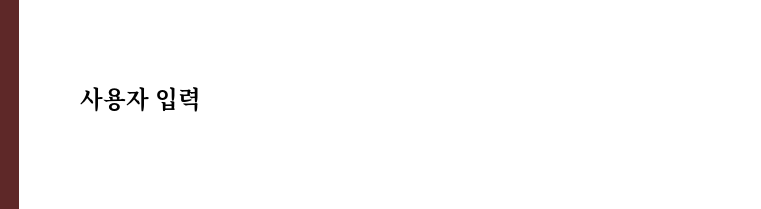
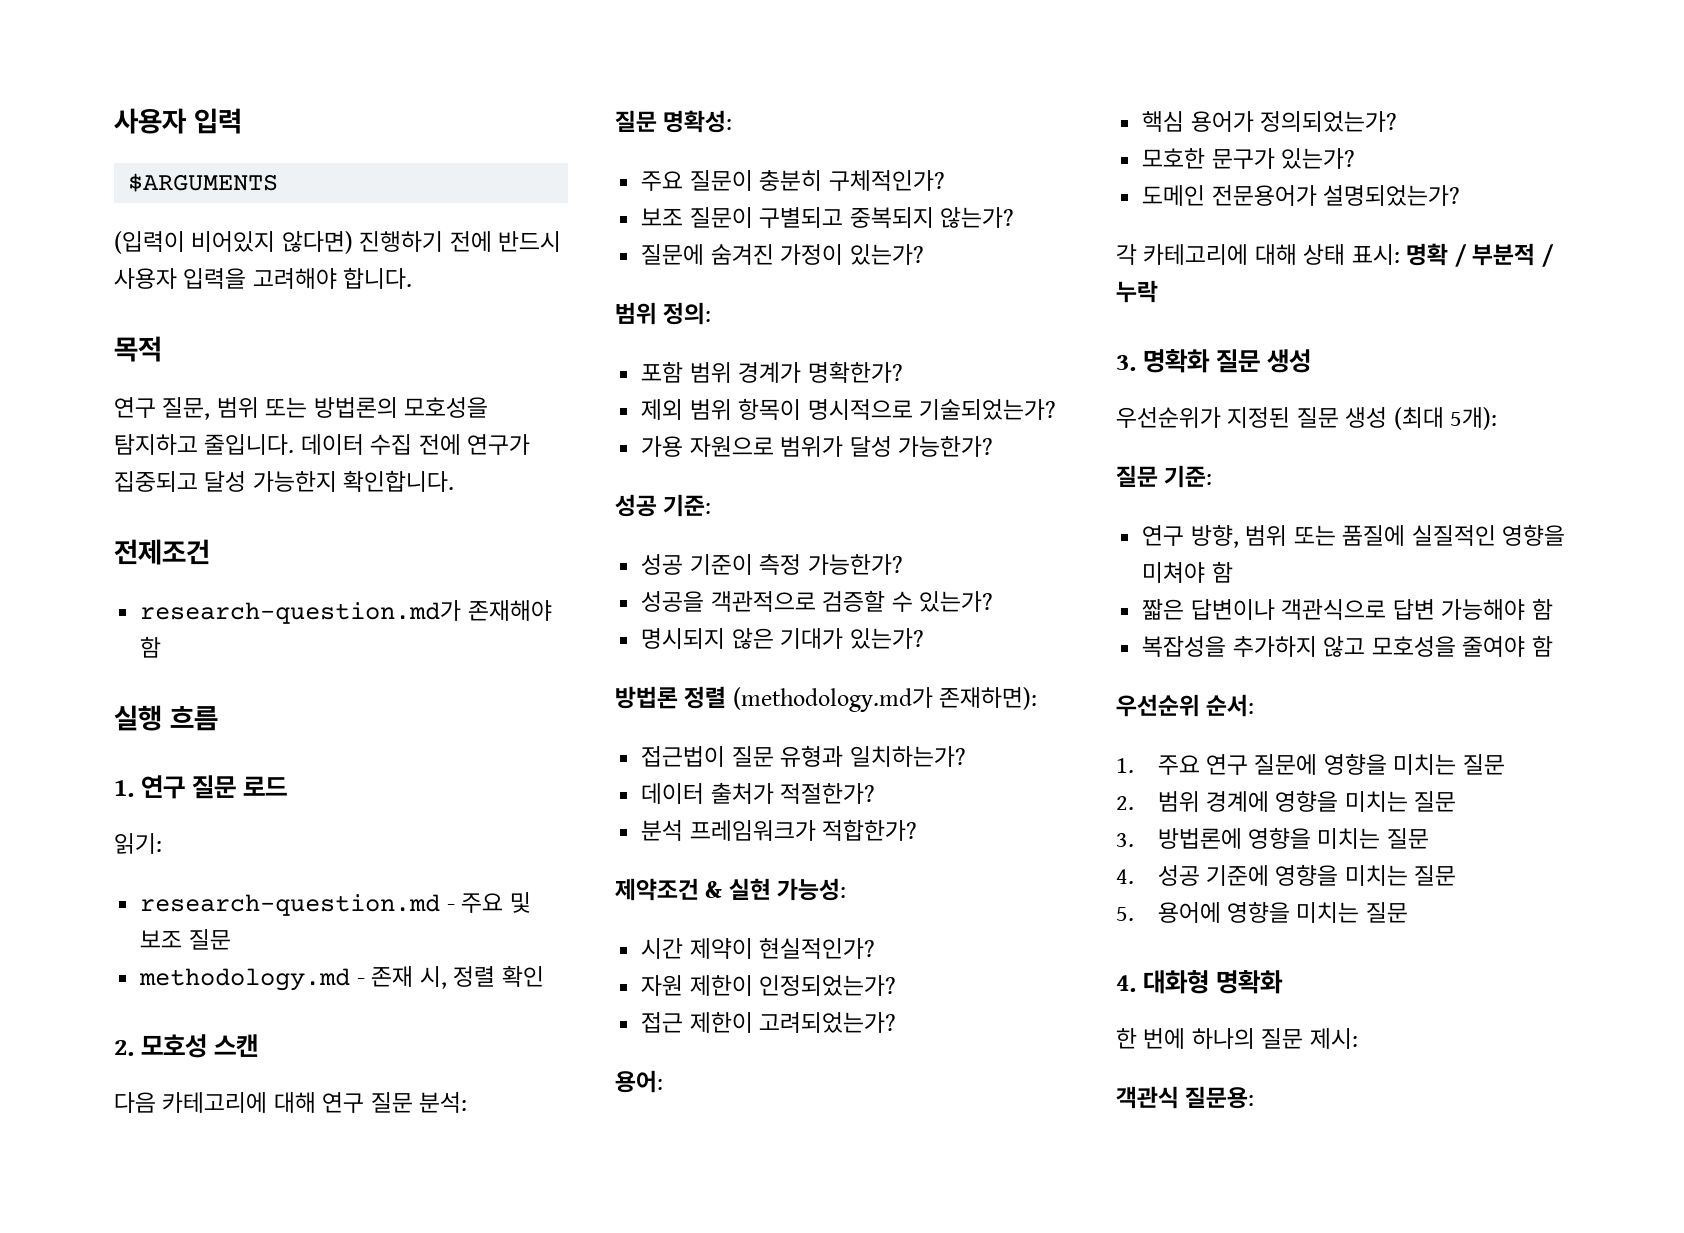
+ $ARGUMENTS
+ (입력이 비어있지 않다면) 진행하기 전에 반드시 사용자 입력을 고려해야 합니다.
+ 목적
+ 연구 질문, 범위 또는 방법론의 모호성을 탐지하고 줄입니다. 데이터 수집 전에 연구가 집중되고 달성 가능한지 확인합니다.
+ 전제조건
+ research-question.md가 존재해야 함
+ 실행 흐름
+ 1. 연구 질문 로드
+ 읽기:
+ research-question.md - 주요 및 보조 질문
+ methodology.md - 존재 시, 정렬 확인
+ 2. 모호성 스캔
+ 다음 카테고리에 대해 연구 질문 분석:
+ 질문 명확성:
+ 주요 질문이 충분히 구체적인가?
+ 보조 질문이 구별되고 중복되지 않는가?
+ 질문에 숨겨진 가정이 있는가?
+ 범위 정의:
+ 포함 범위 경계가 명확한가?
+ 제외 범위 항목이 명시적으로 기술되었는가?
+ 가용 자원으로 범위가 달성 가능한가?
+ 성공 기준:
+ 성공 기준이 측정 가능한가?
+ 성공을 객관적으로 검증할 수 있는가?
+ 명시되지 않은 기대가 있는가?
+ 방법론 정렬 (methodology.md가 존재하면):
+ 접근법이 질문 유형과 일치하는가?
+ 데이터 출처가 적절한가?
+ 분석 프레임워크가 적합한가?
+ 제약조건 & 실현 가능성:
+ 시간 제약이 현실적인가?
+ 자원 제한이 인정되었는가?
+ 접근 제한이 고려되었는가?
+ 용어:
+ 핵심 용어가 정의되었는가?
+ 모호한 문구가 있는가?
+ 도메인 전문용어가 설명되었는가?
+ 각 카테고리에 대해 상태 표시: 명확 / 부분적 / 누락
+ 3. 명확화 질문 생성
+ 우선순위가 지정된 질문 생성 (최대 5개):
+ 질문 기준:
+ 연구 방향, 범위 또는 품질에 실질적인 영향을 미쳐야 함
+ 짧은 답변이나 객관식으로 답변 가능해야 함
+ 복잡성을 추가하지 않고 모호성을 줄여야 함
+ 우선순위 순서:
+ 1. 주요 연구 질문에 영향을 미치는 질문
+ 2. 범위 경계에 영향을 미치는 질문
+ 3. 방법론에 영향을 미치는 질문
+ 4. 성공 기준에 영향을 미치는 질문
+ 5. 용어에 영향을 미치는 질문
+ 4. 대화형 명확화
+ 한 번에 하나의 질문 제시:
+ 객관식 질문용:

